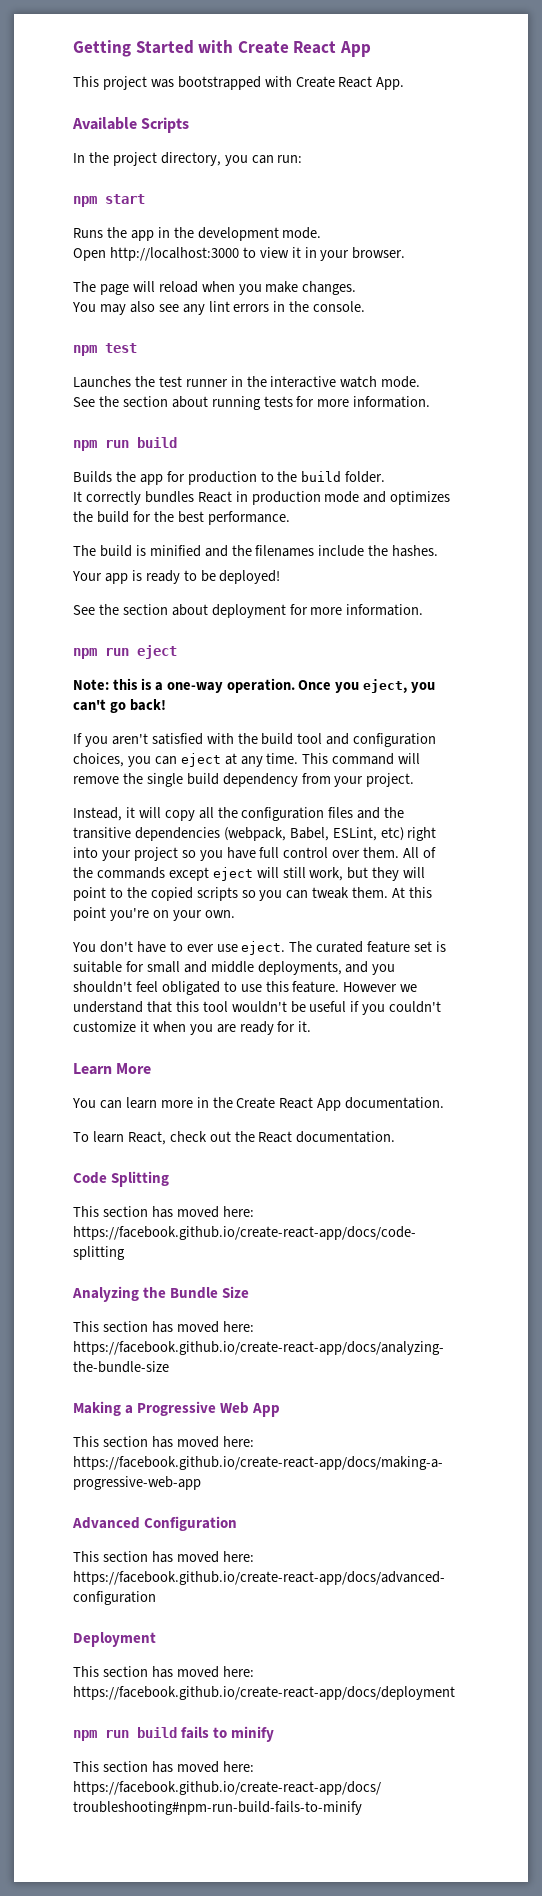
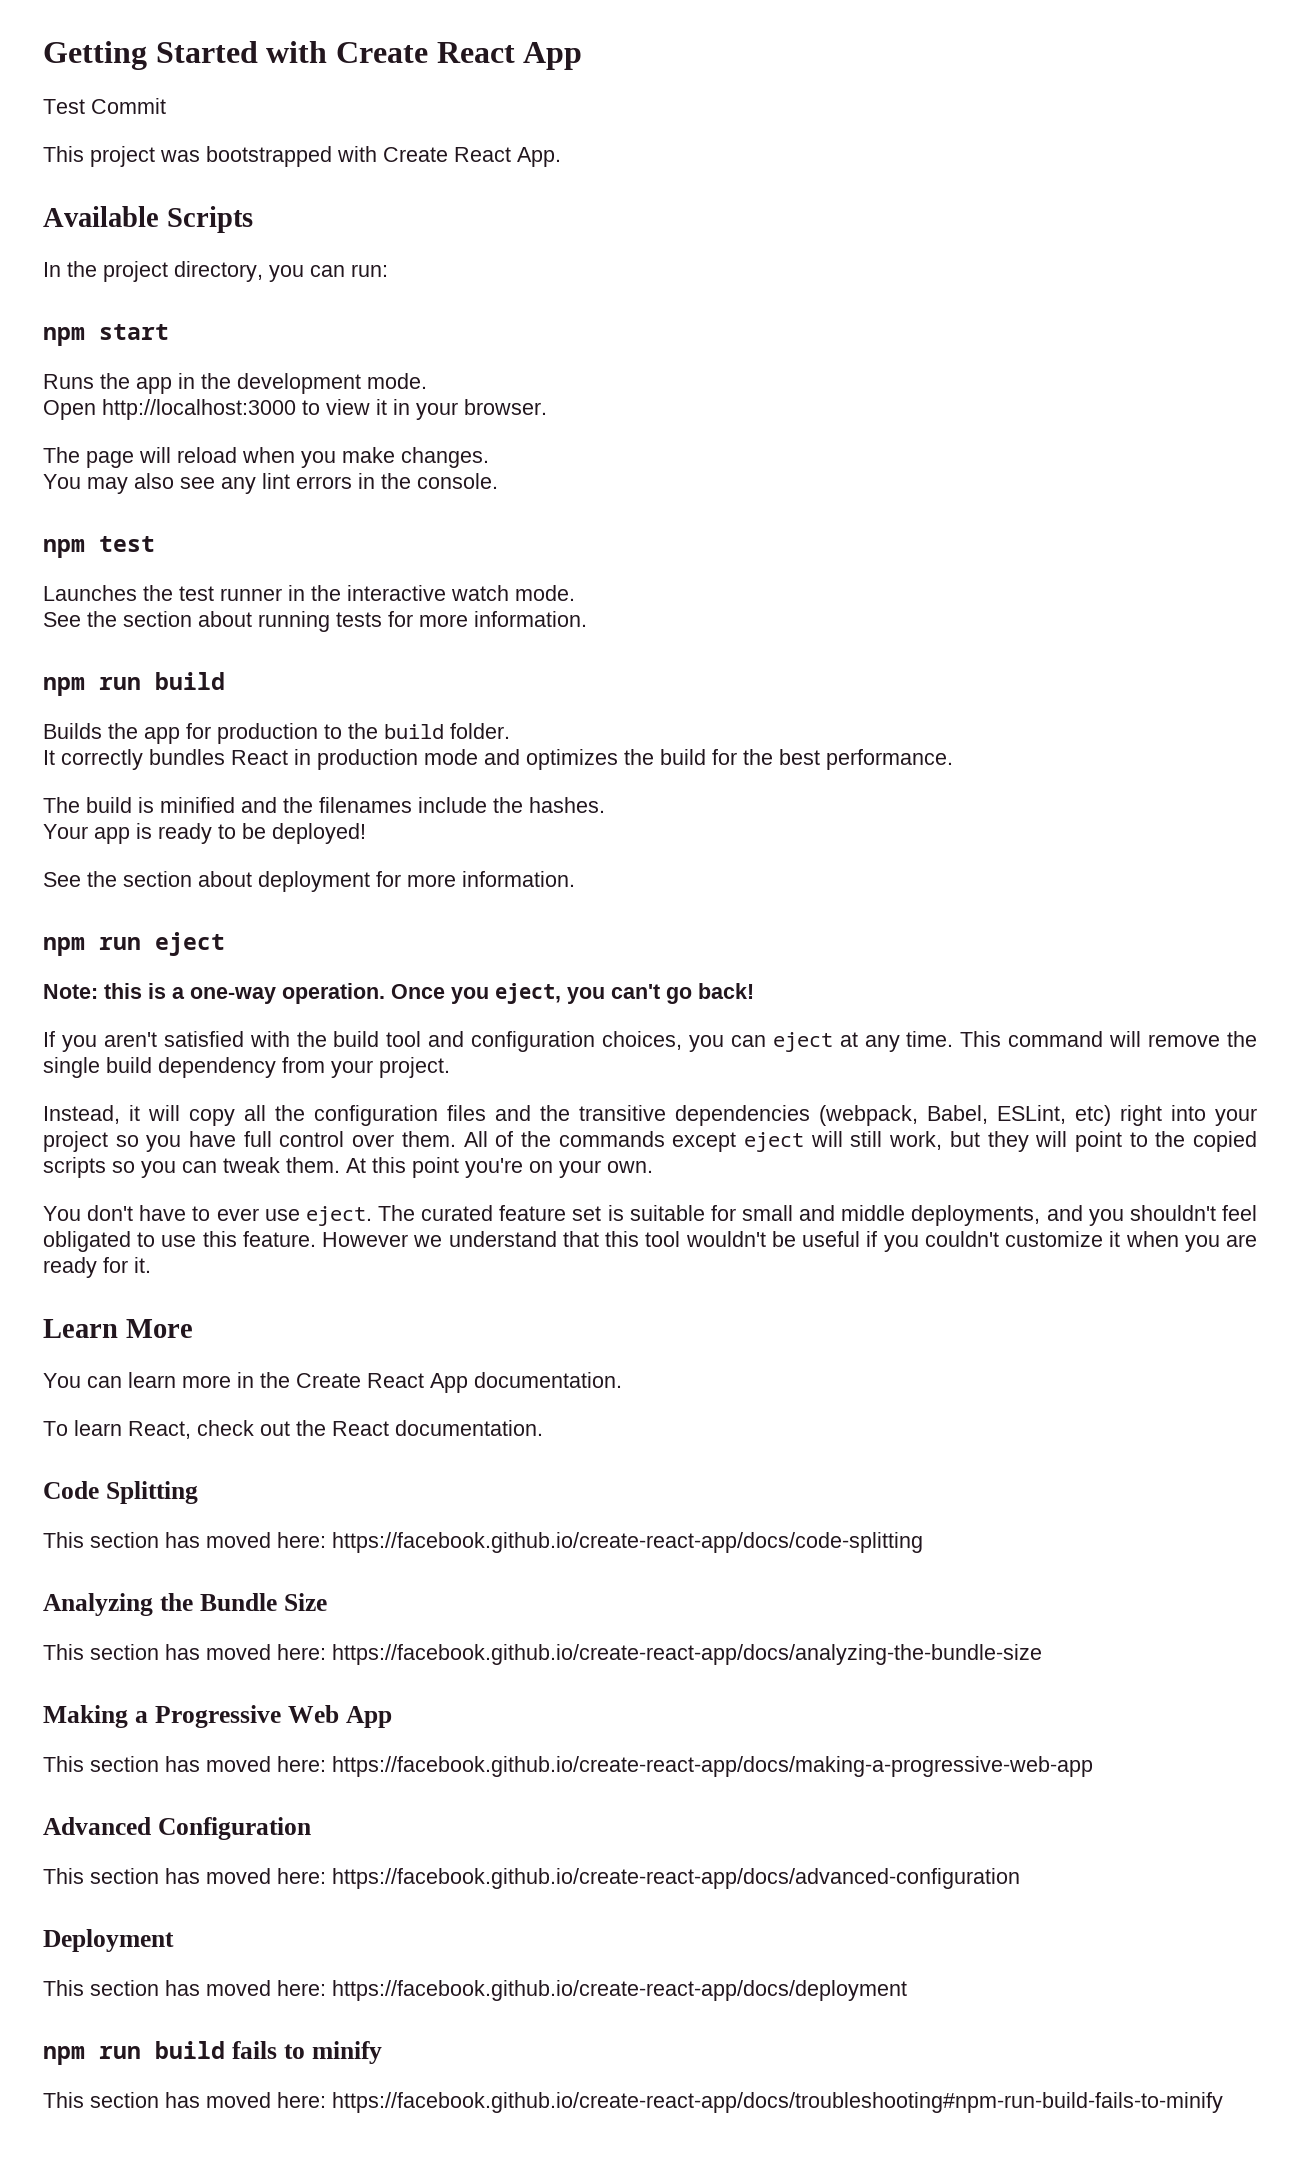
+ Test Commit

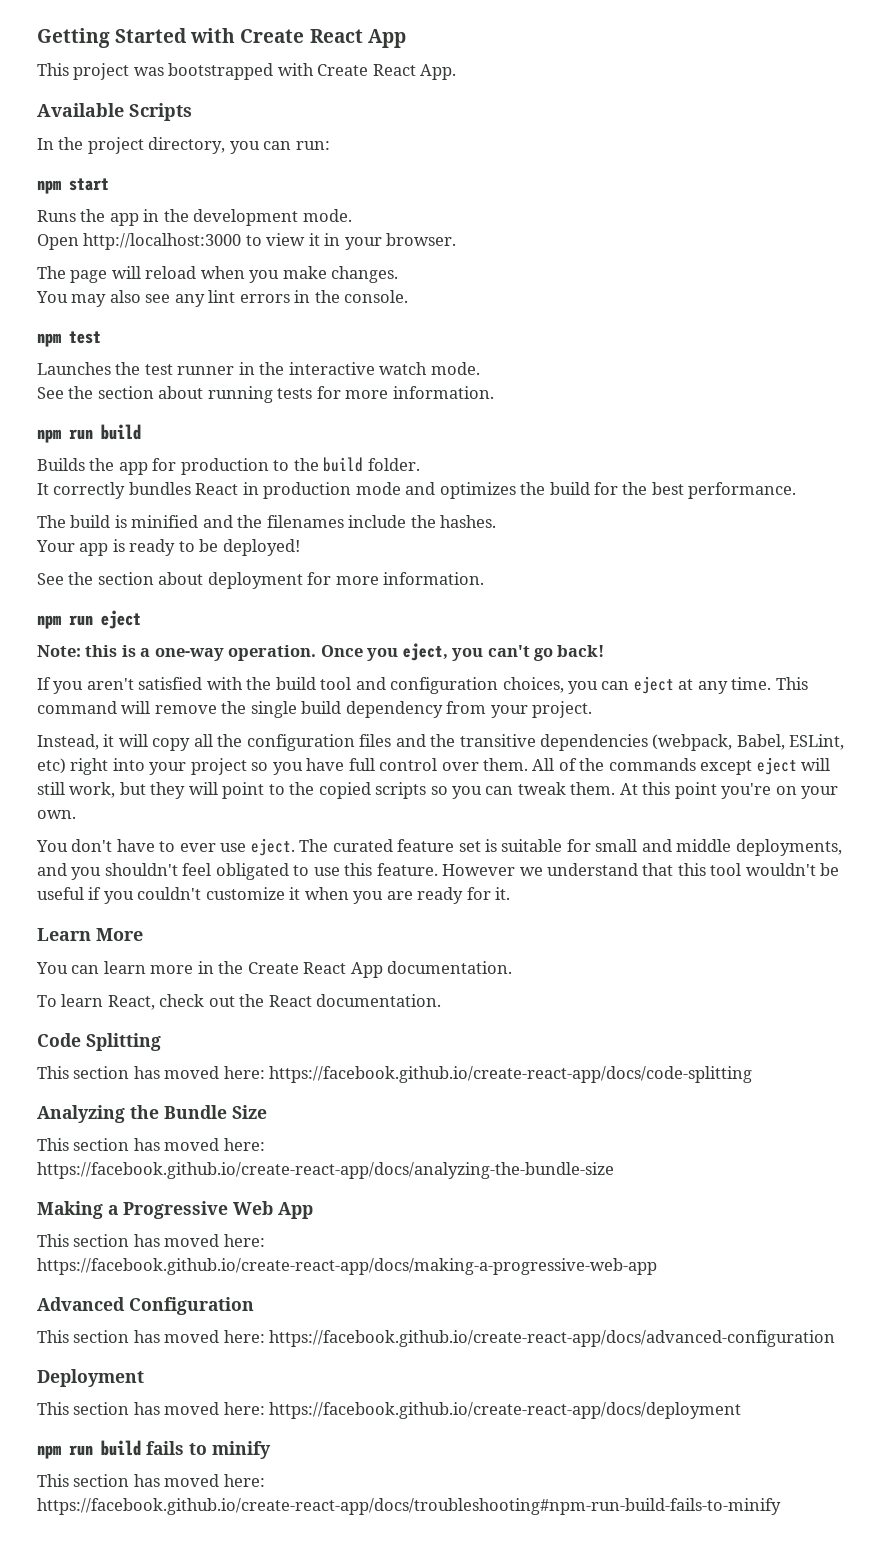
- Test Commit

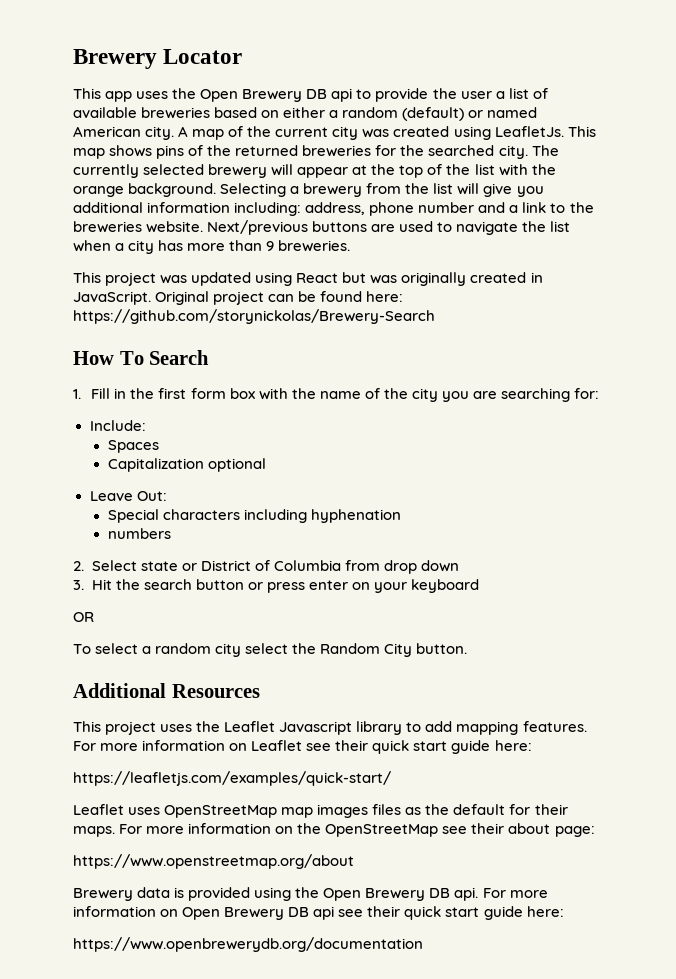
- Getting Started with Create React App
- This project was bootstrapped with Create React App.
- Available Scripts
- In the project directory, you can run:
- npm start
- Runs the app in the development mode.
- Open http://localhost:3000 to view it in your browser.
- The page will reload when you make changes.
- You may also see any lint errors in the console.
- npm test
- Launches the test runner in the interactive watch mode.
- See the section about running tests for more information.
- npm run build
- Builds the app for production to the build folder.
- It correctly bundles React in production mode and optimizes the build for the best performance.
- The build is minified and the filenames include the hashes.
- Your app is ready to be deployed!
- See the section about deployment for more information.
- npm run eject
- Note: this is a one-way operation. Once you eject, you can't go back!
- If you aren't satisfied with the build tool and configuration choices, you can eject at any time. This command will remove the single build dependency from your project.
- Instead, it will copy all the configuration files and the transitive dependencies (webpack, Babel, ESLint, etc) right into your project so you have full control over them. All of the commands except eject will still work, but they will point to the copied scripts so you can tweak them. At this point you're on your own.
- You don't have to ever use eject. The curated feature set is suitable for small and middle deployments, and you shouldn't feel obligated to use this feature. However we understand that this tool wouldn't be useful if you couldn't customize it when you are ready for it.
- Learn More
- You can learn more in the Create React App documentation.
- To learn React, check out the React documentation.
- Code Splitting
- This section has moved here: https://facebook.github.io/create-react-app/docs/code-splitting
- Analyzing the Bundle Size
- This section has moved here: https://facebook.github.io/create-react-app/docs/analyzing-the-bundle-size
- Making a Progressive Web App
- This section has moved here: https://facebook.github.io/create-react-app/docs/making-a-progressive-web-app
- Advanced Configuration
- This section has moved here: https://facebook.github.io/create-react-app/docs/advanced-configuration
- Deployment
- This section has moved here: https://facebook.github.io/create-react-app/docs/deployment
- npm run build fails to minify
- This section has moved here: https://facebook.github.io/create-react-app/docs/troubleshooting#npm-run-build-fails-to-minify
+ Brewery Locator
+ This app uses the Open Brewery DB api to provide the user a list of available breweries based on either a random (default) or named American city. A map of the current city was created using LeafletJs. This map shows pins of the returned breweries for the searched city. The currently selected brewery will appear at the top of the list with the orange background. Selecting a brewery from the list will give you additional information including: address, phone number and a link to the breweries website. Next/previous buttons are used to navigate the list when a city has more than 9 breweries.
+ This project was updated using React but was originally created in JavaScript. Original project can be found here: https://github.com/storynickolas/Brewery-Search
+ How To Search
+ 1. Fill in the first form box with the name of the city you are searching for:
+ Include:
+ Spaces
+ Capitalization optional
+ Leave Out:
+ Special characters including hyphenation
+ numbers
+ 2. Select state or District of Columbia from drop down
+ 3. Hit the search button or press enter on your keyboard
+ OR
+ To select a random city select the Random City button.
+ Additional Resources
+ This project uses the Leaflet Javascript library to add mapping features. For more information on Leaflet see their quick start guide here:
+ https://leafletjs.com/examples/quick-start/
+ Leaflet uses OpenStreetMap map images files as the default for their maps. For more information on the OpenStreetMap see their about page:
+ https://www.openstreetmap.org/about
+ Brewery data is provided using the Open Brewery DB api. For more information on Open Brewery DB api see their quick start guide here:
+ https://www.openbrewerydb.org/documentation

